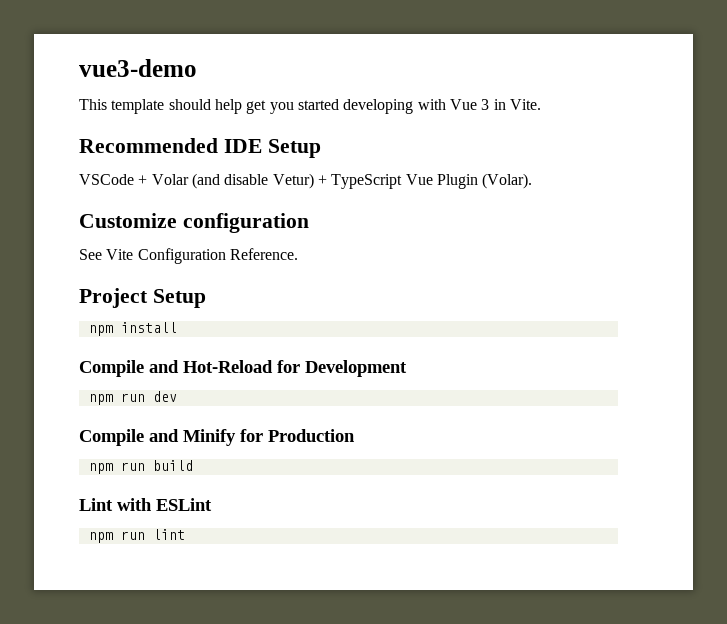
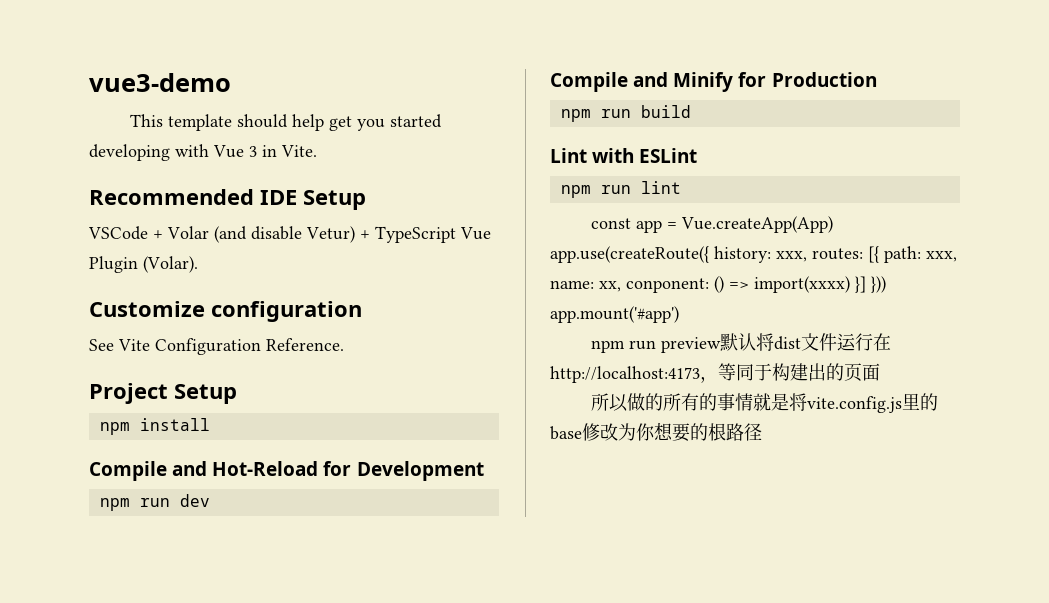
+ const app = Vue.createApp(App) app.use(createRoute({ history: xxx, routes: [{ path: xxx, name: xx, conponent: () => import(xxxx) }] })) app.mount('#app')
+ npm run preview默认将dist文件运行在http://localhost:4173，等同于构建出的页面
+ 所以做的所有的事情就是将vite.config.js里的base修改为你想要的根路径

